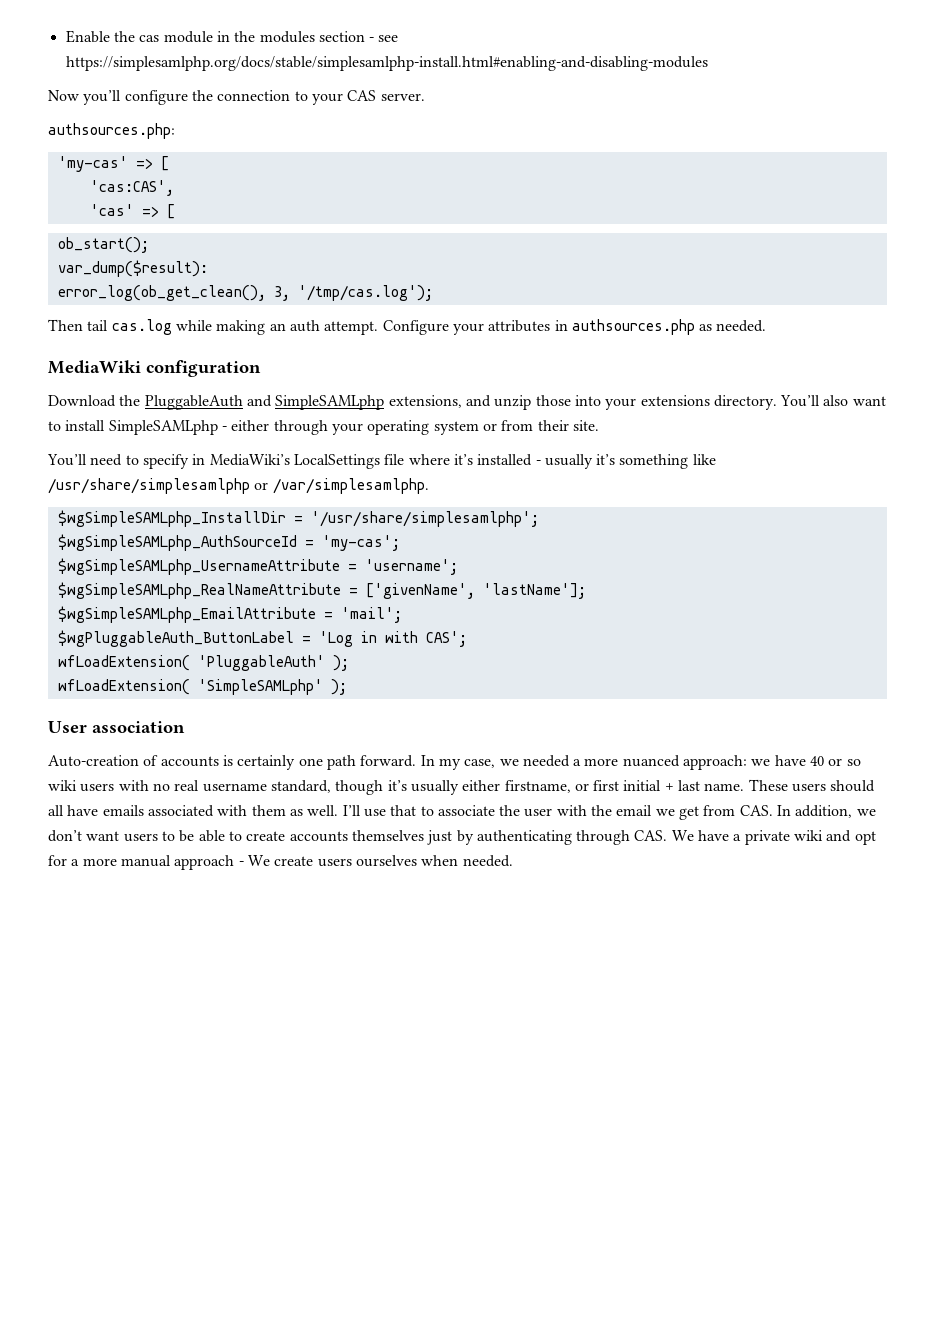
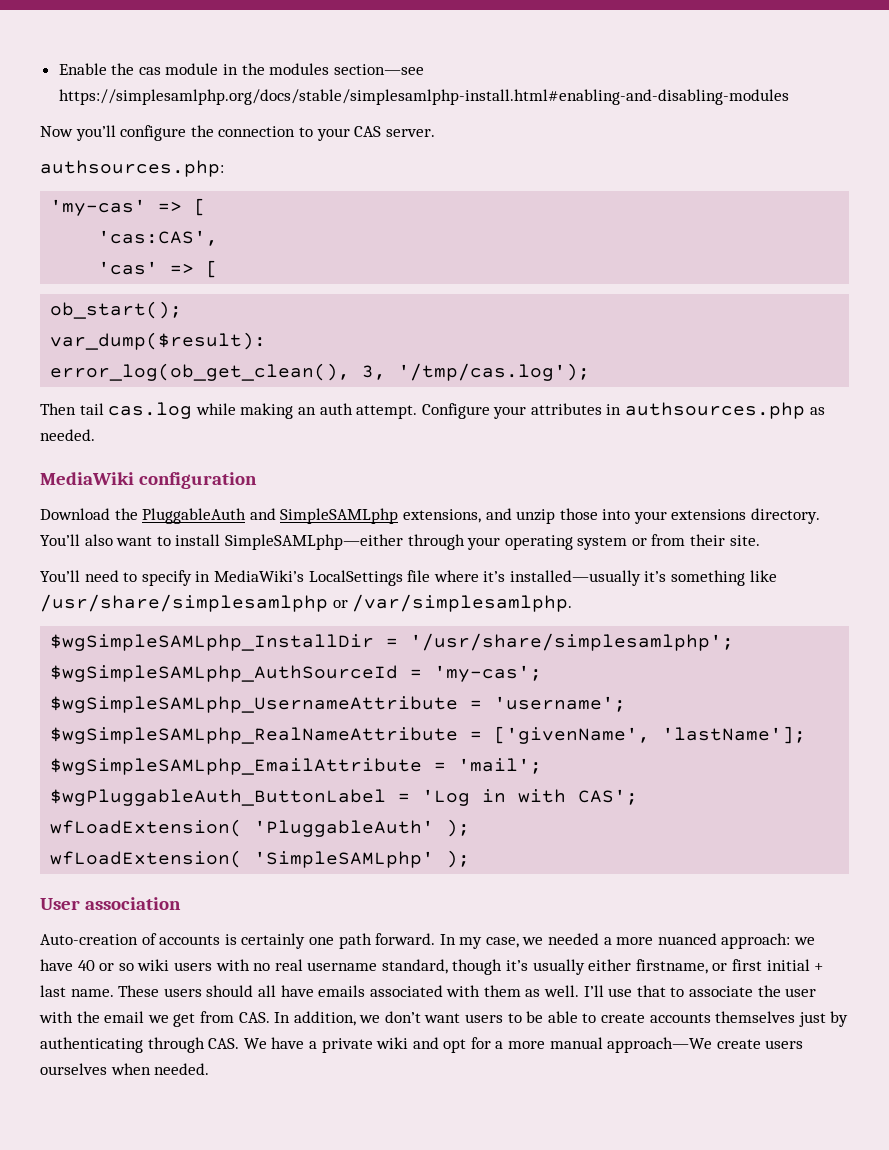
- Enable the cas module in the modules section - see https://simplesamlphp.org/docs/stable/simplesamlphp-install.html#enabling-and-disabling-modules
+ Enable the cas module in the modules section—see https://simplesamlphp.org/docs/stable/simplesamlphp-install.html#enabling-and-disabling-modules
- You’ll also want to install SimpleSAMLphp - either through your operating system or from their site.
+ You’ll also want to install SimpleSAMLphp—either through your operating system or from their site.
- You’ll need to specify in MediaWiki’s LocalSettings file where it’s installed - usually it’s something like /usr/share/simplesamlphp or /var/simplesamlphp.
+ You’ll need to specify in MediaWiki’s LocalSettings file where it’s installed—usually it’s something like /usr/share/simplesamlphp or /var/simplesamlphp.
- I’ll use that to associate the user with the email we get from CAS. In addition, we don’t want users to be able to create accounts themselves just by authenticating through CAS. We have a private wiki and opt for a more manual approach - We create users ourselves when needed.
+ I’ll use that to associate the user with the email we get from CAS. In addition, we don’t want users to be able to create accounts themselves just by authenticating through CAS. We have a private wiki and opt for a more manual approach—We create users ourselves when needed.

